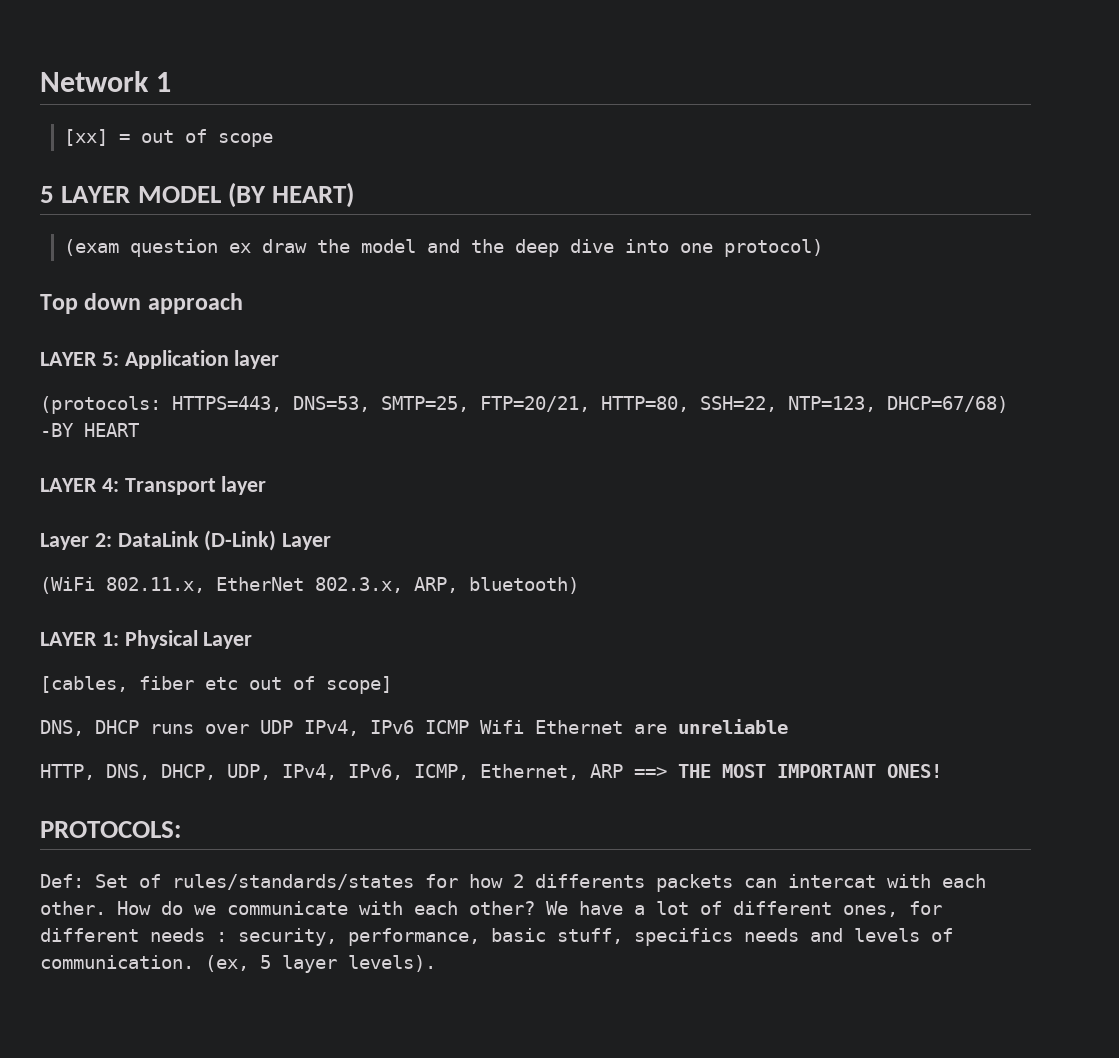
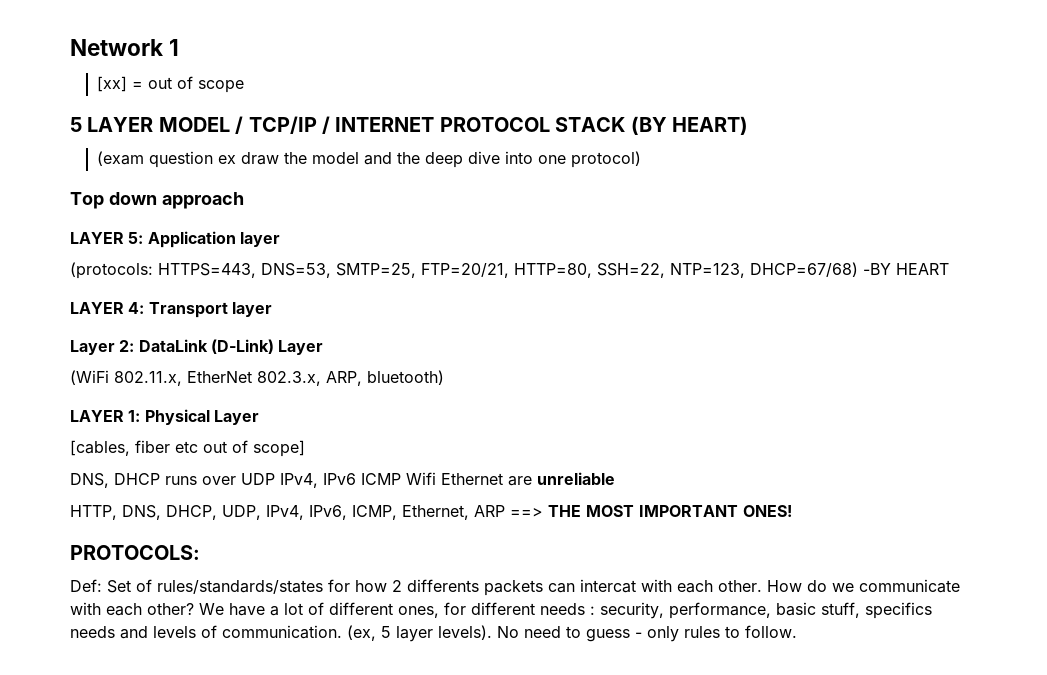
- 5 LAYER MODEL (BY HEART)
+ 5 LAYER MODEL / TCP/IP / INTERNET PROTOCOL STACK (BY HEART)
+ No need to guess - only rules to follow.

